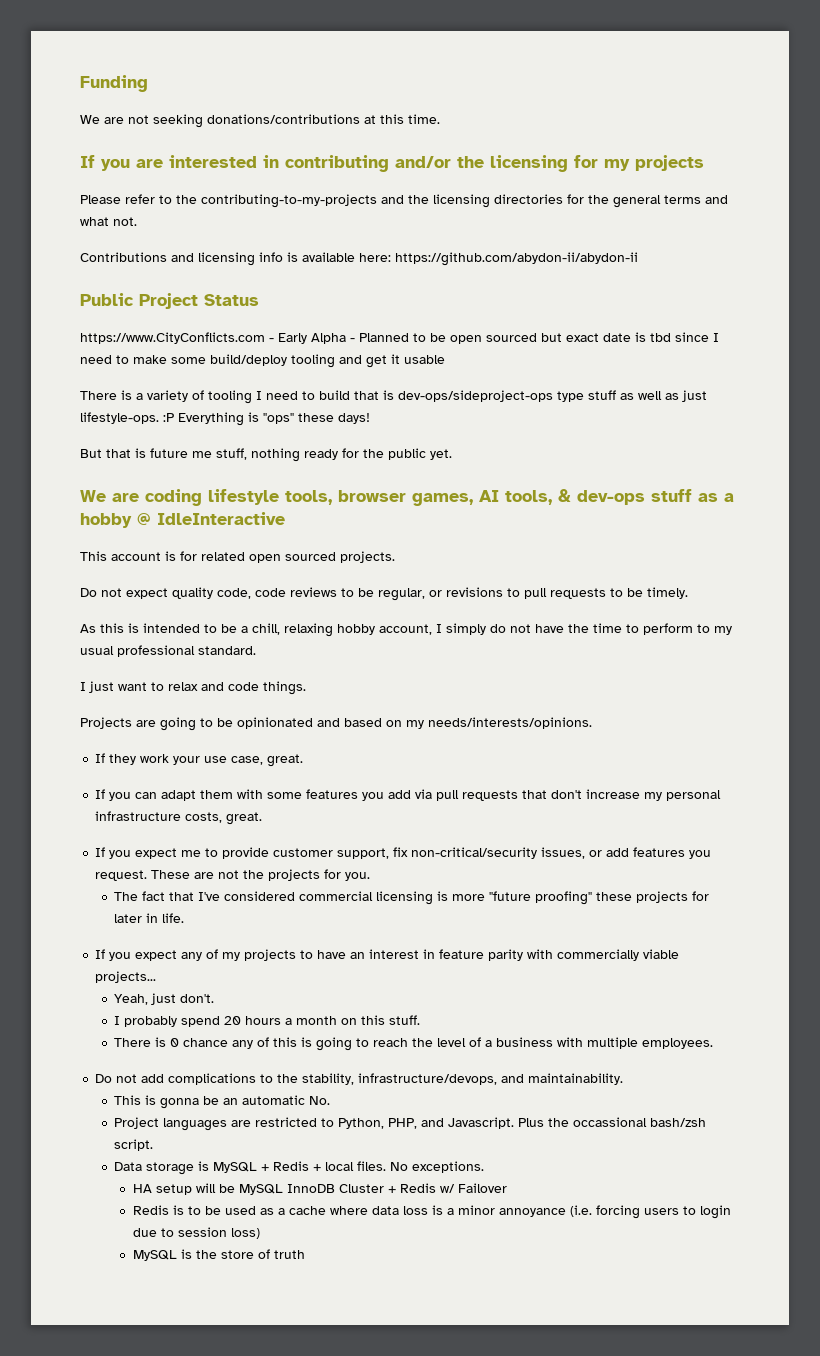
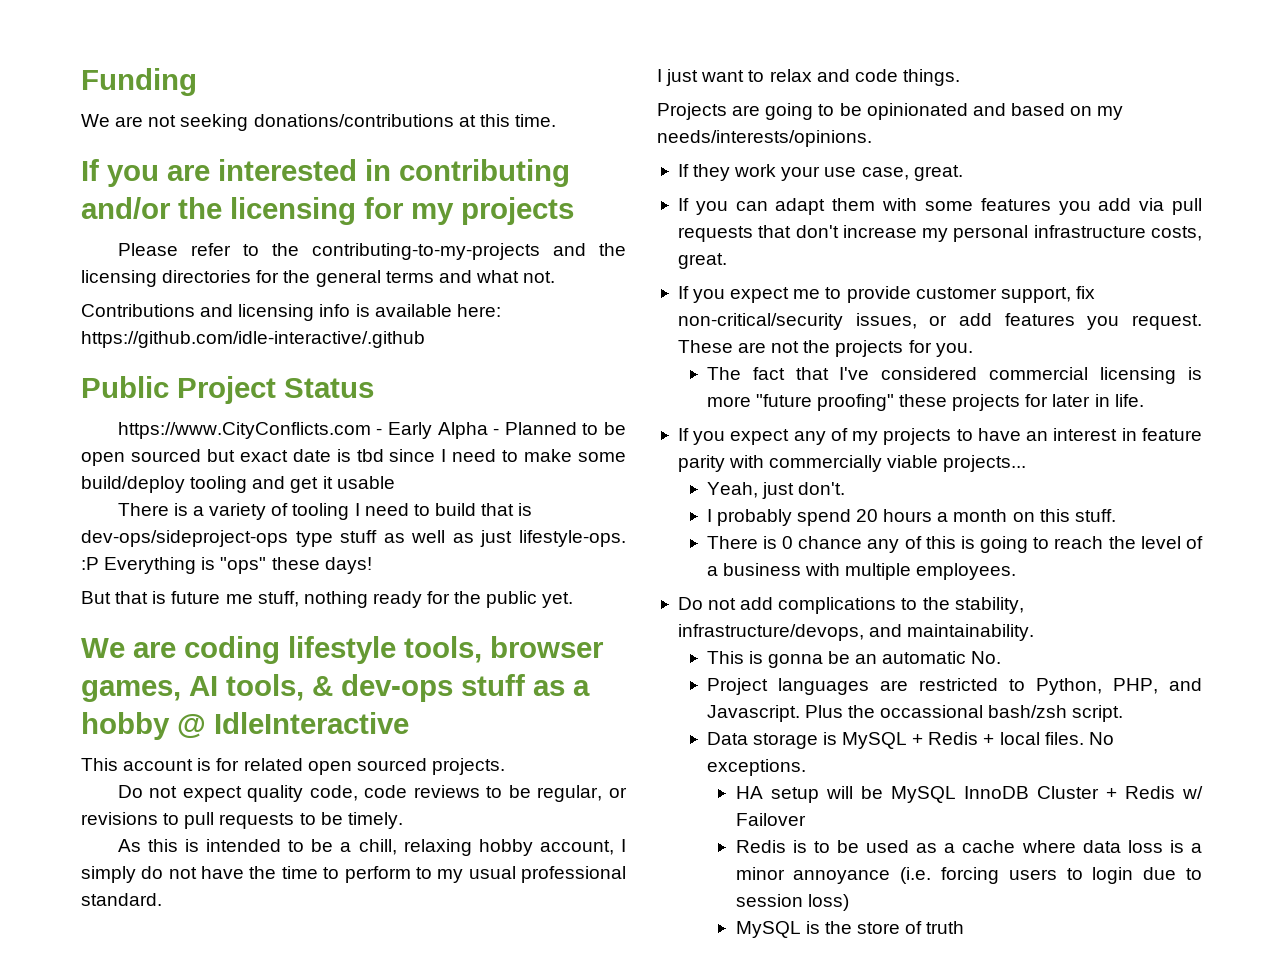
- Contributions and licensing info is available here: https://github.com/abydon-ii/abydon-ii
+ Contributions and licensing info is available here: https://github.com/idle-interactive/.github

